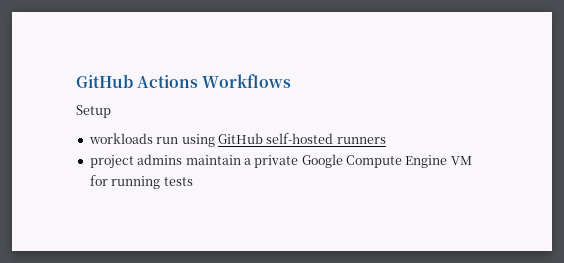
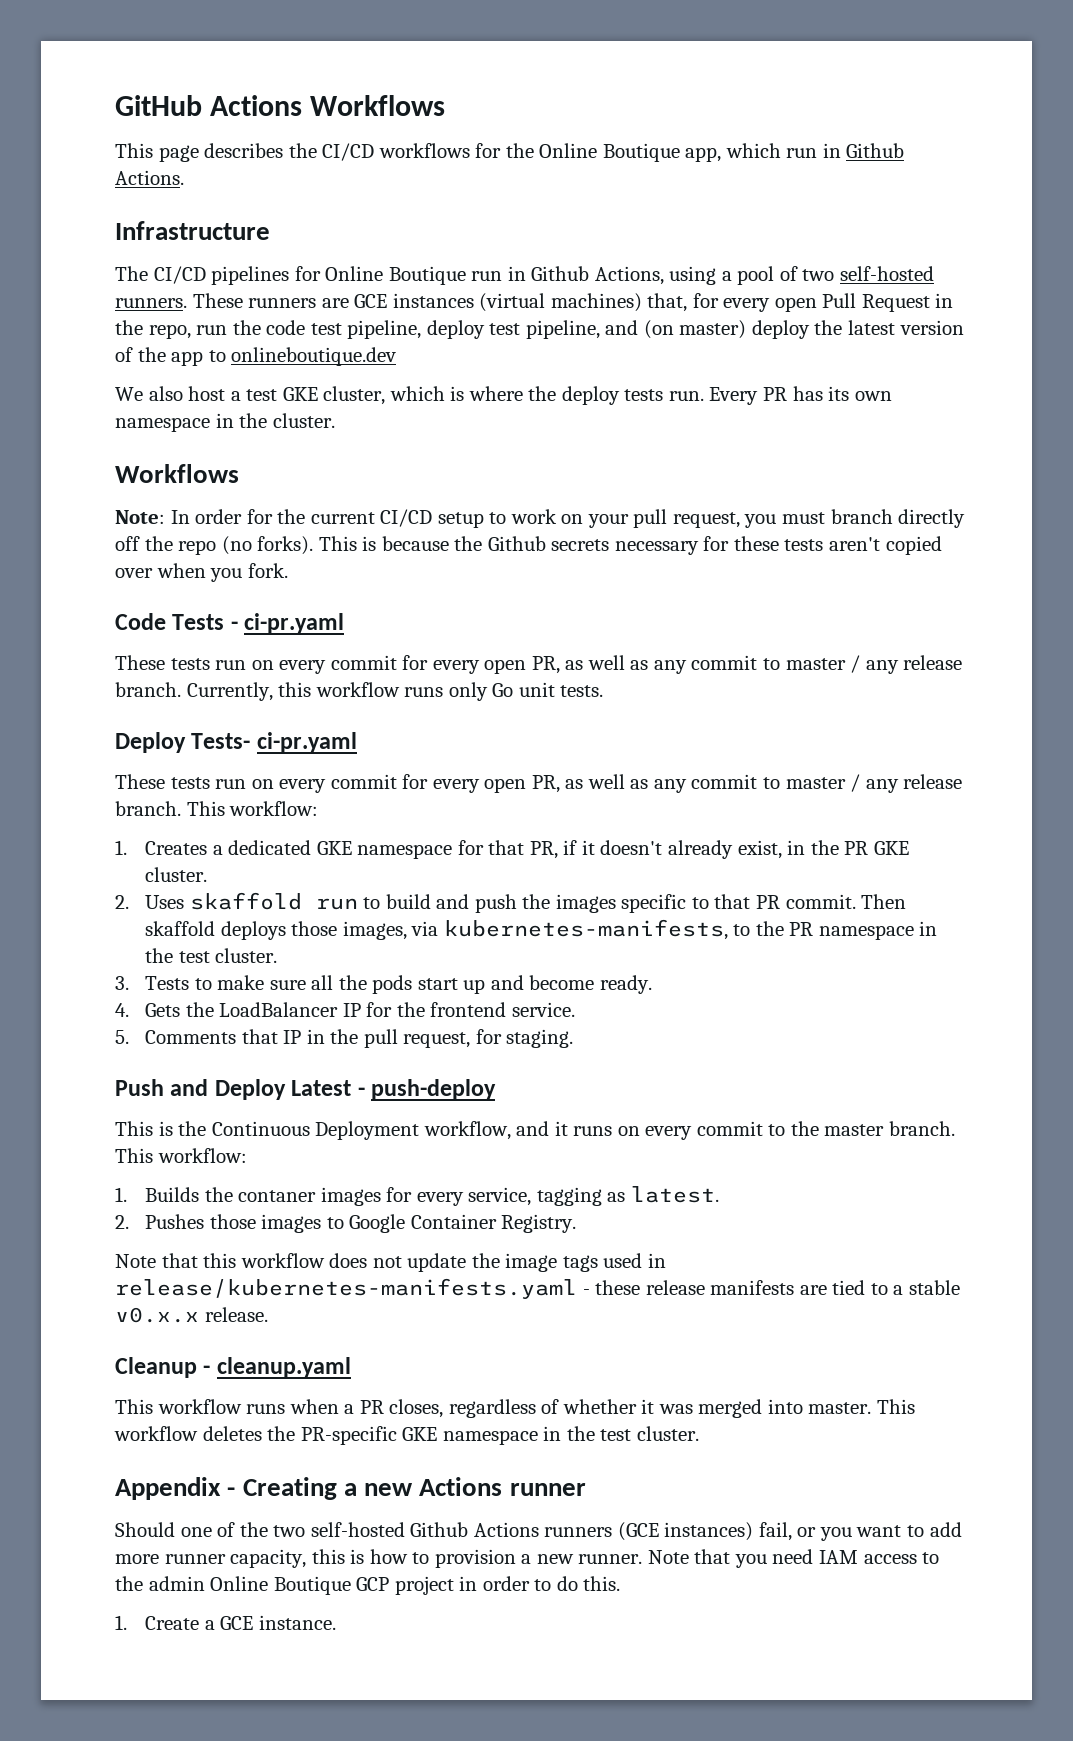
- Setup
- workloads run using GitHub self-hosted runners
- project admins maintain a private Google Compute Engine VM for running tests
+ This page describes the CI/CD workflows for the Online Boutique app, which run in Github Actions.
+ Infrastructure
+ The CI/CD pipelines for Online Boutique run in Github Actions, using a pool of two self-hosted runners. These runners are GCE instances (virtual machines) that, for every open Pull Request in the repo, run the code test pipeline, deploy test pipeline, and (on master) deploy the latest version of the app to onlineboutique.dev
+ We also host a test GKE cluster, which is where the deploy tests run. Every PR has its own namespace in the cluster.
+ Workflows
+ Note: In order for the current CI/CD setup to work on your pull request, you must branch directly off the repo (no forks). This is because the Github secrets necessary for these tests aren't copied over when you fork.
+ Code Tests - ci-pr.yaml
+ These tests run on every commit for every open PR, as well as any commit to master / any release branch. Currently, this workflow runs only Go unit tests.
+ Deploy Tests- ci-pr.yaml
+ These tests run on every commit for every open PR, as well as any commit to master / any release branch. This workflow:
+ 1. Creates a dedicated GKE namespace for that PR, if it doesn't already exist, in the PR GKE cluster.
+ 2. Uses skaffold run to build and push the images specific to that PR commit. Then skaffold deploys those images, via kubernetes-manifests, to the PR namespace in the test cluster.
+ 3. Tests to make sure all the pods start up and become ready.
+ 4. Gets the LoadBalancer IP for the frontend service.
+ 5. Comments that IP in the pull request, for staging.
+ Push and Deploy Latest - push-deploy
+ This is the Continuous Deployment workflow, and it runs on every commit to the master branch. This workflow:
+ 1. Builds the contaner images for every service, tagging as latest.
+ 2. Pushes those images to Google Container Registry.
+ Note that this workflow does not update the image tags used in release/kubernetes-manifests.yaml - these release manifests are tied to a stable v0.x.x release.
+ Cleanup - cleanup.yaml
+ This workflow runs when a PR closes, regardless of whether it was merged into master. This workflow deletes the PR-specific GKE namespace in the test cluster.
+ Appendix - Creating a new Actions runner
+ Should one of the two self-hosted Github Actions runners (GCE instances) fail, or you want to add more runner capacity, this is how to provision a new runner. Note that you need IAM access to the admin Online Boutique GCP project in order to do this.
+ 1. Create a GCE instance.

